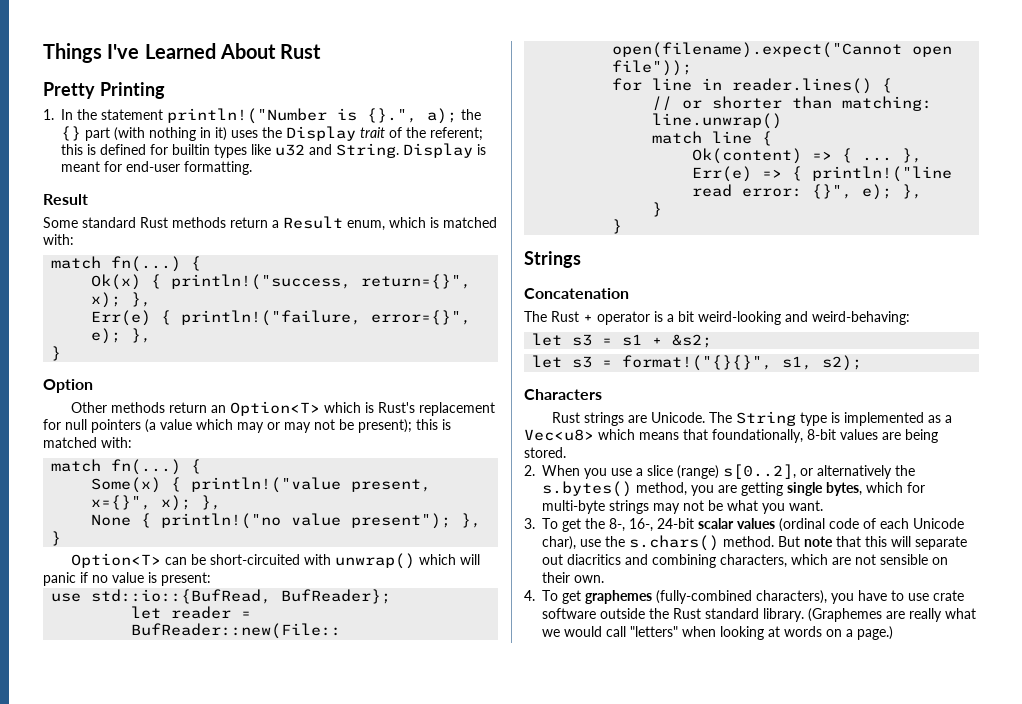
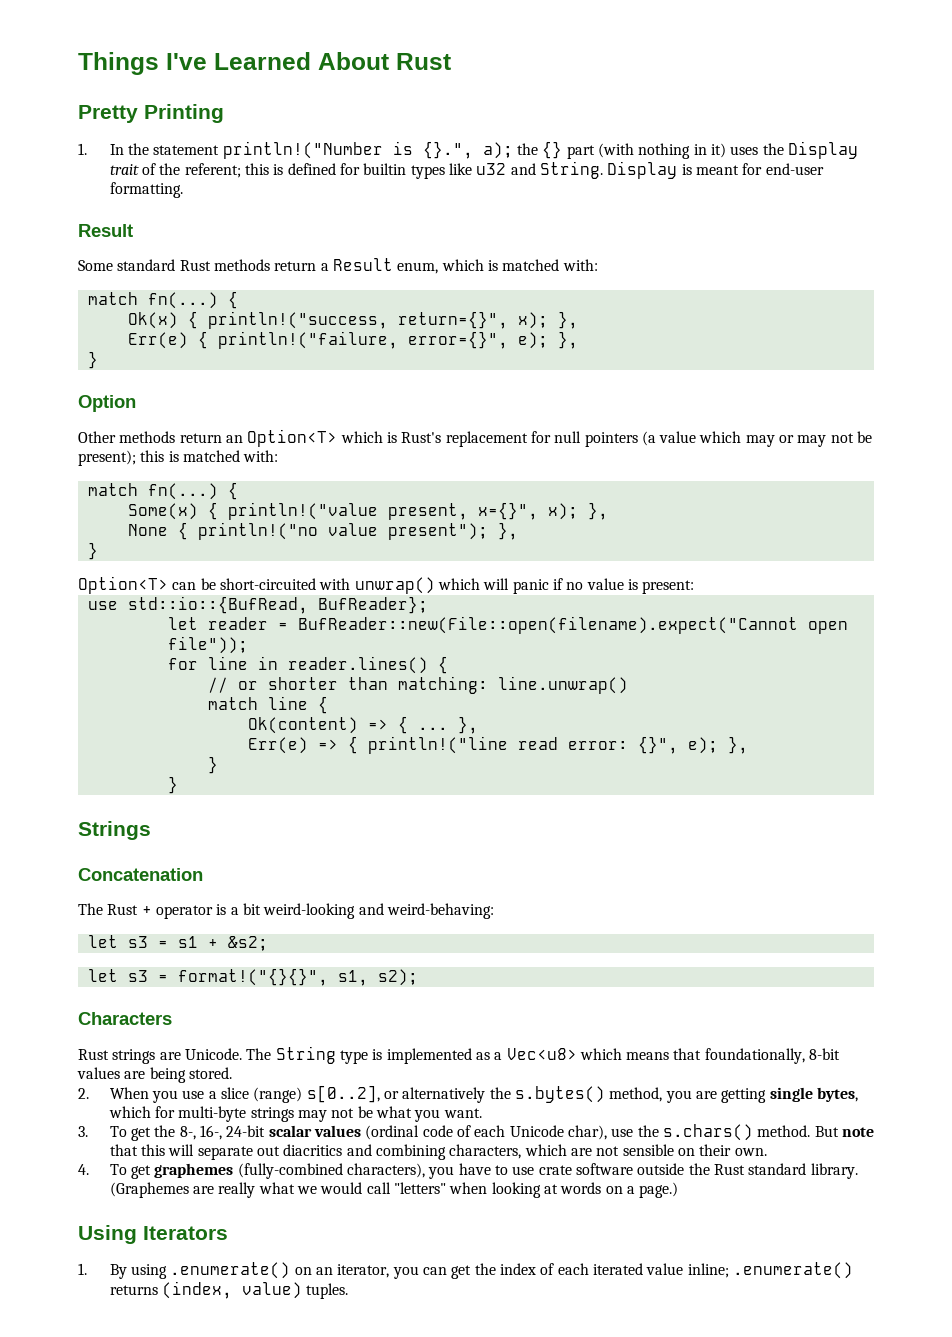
+ Using Iterators
+ 1. By using .enumerate() on an iterator, you can get the index of each iterated value inline; .enumerate() returns (index, value) tuples.

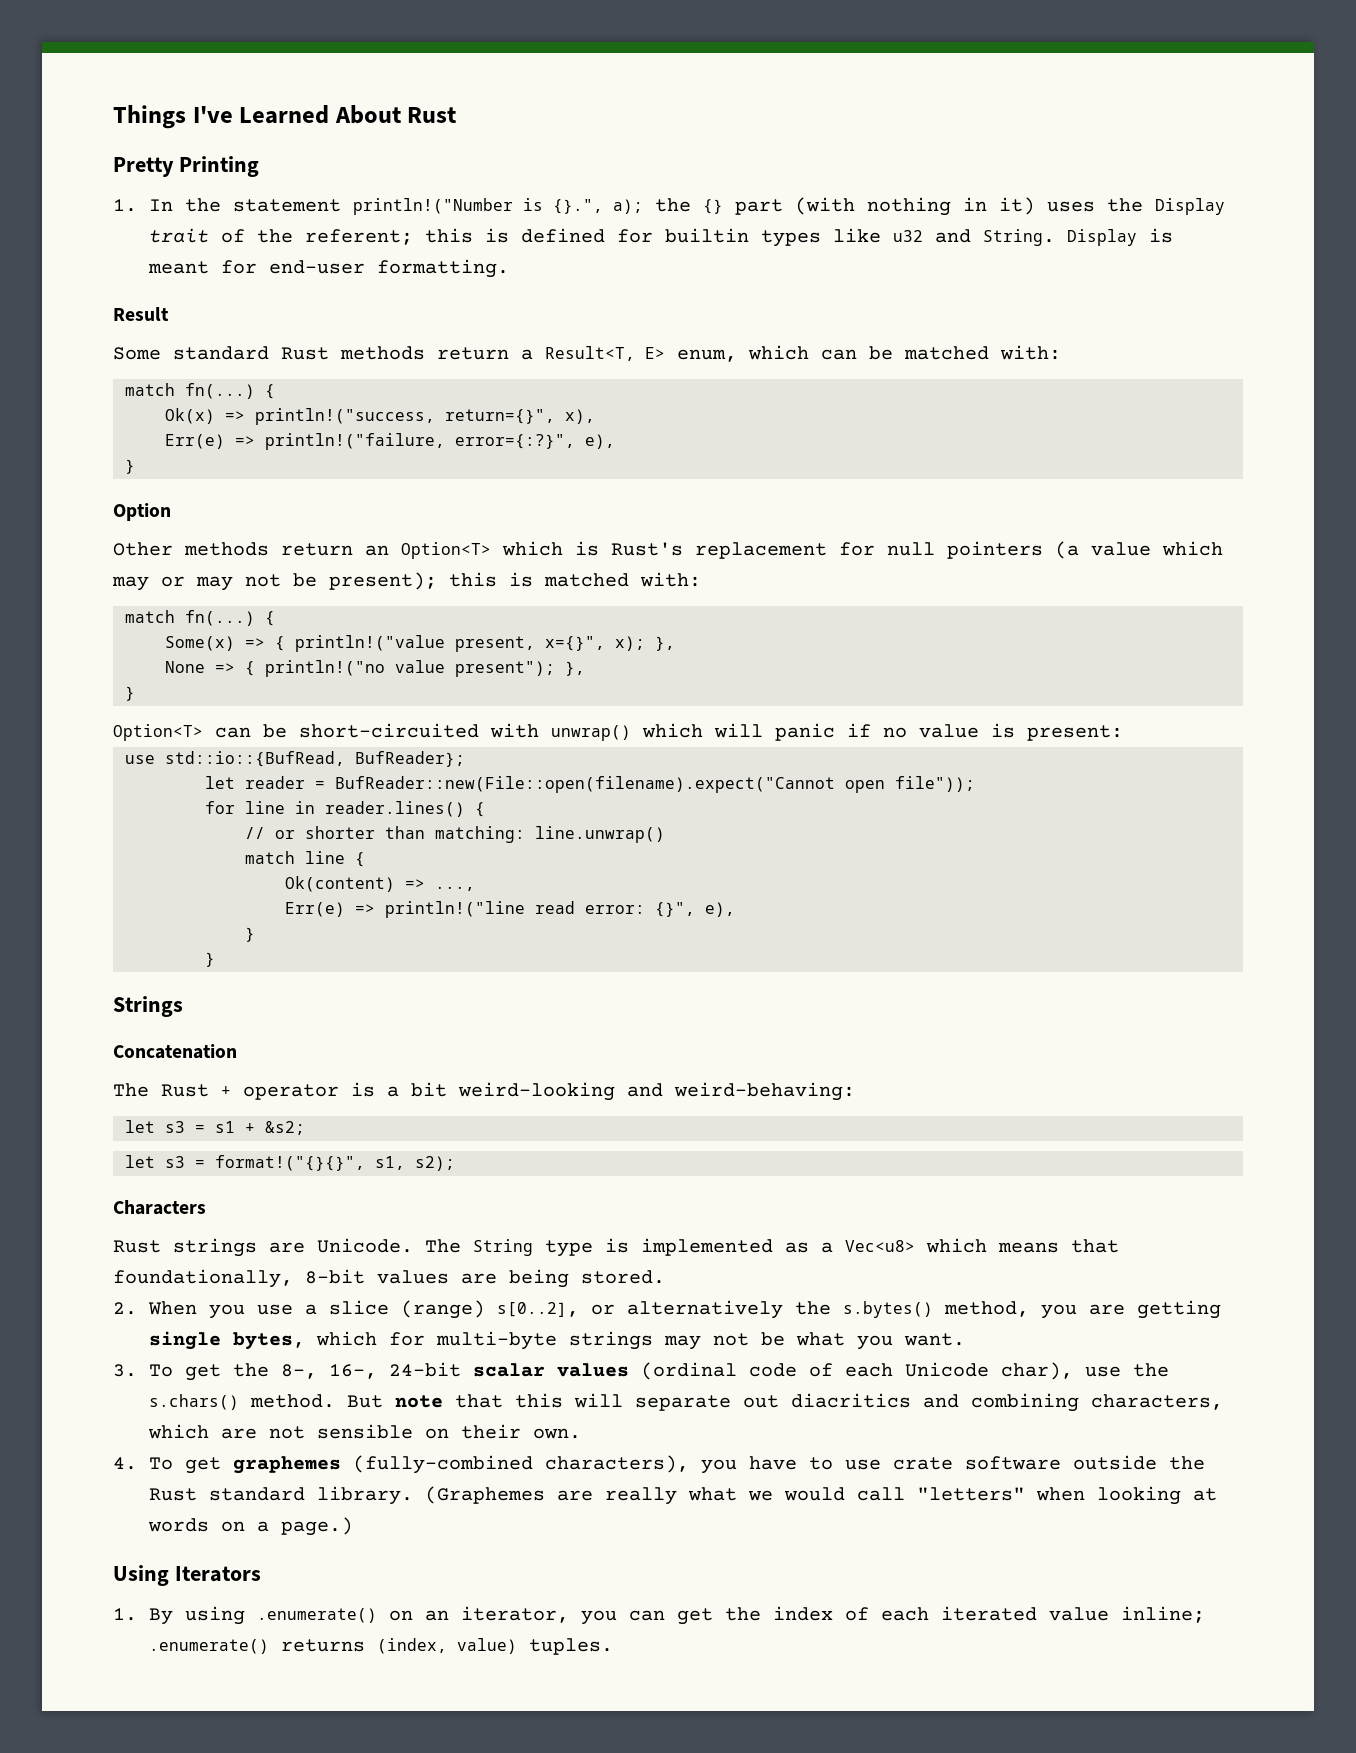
- Some standard Rust methods return a Result enum, which is matched with:
+ Some standard Rust methods return a Result<T, E> enum, which can be matched with:
- Ok(x) { println!("success, return={}", x); },
- Err(e) { println!("failure, error={}", e); },
+ Ok(x) => println!("success, return={}", x),
+ Err(e) => println!("failure, error={:?}", e),
- Some(x) { println!("value present, x={}", x); },
+ Some(x) => { println!("value present, x={}", x); },
- None { println!("no value present"); },
+ None => { println!("no value present"); },
- Ok(content) => { ... },
- Err(e) => { println!("line read error: {}", e); },
+ Ok(content) => ...,
+ Err(e) => println!("line read error: {}", e),

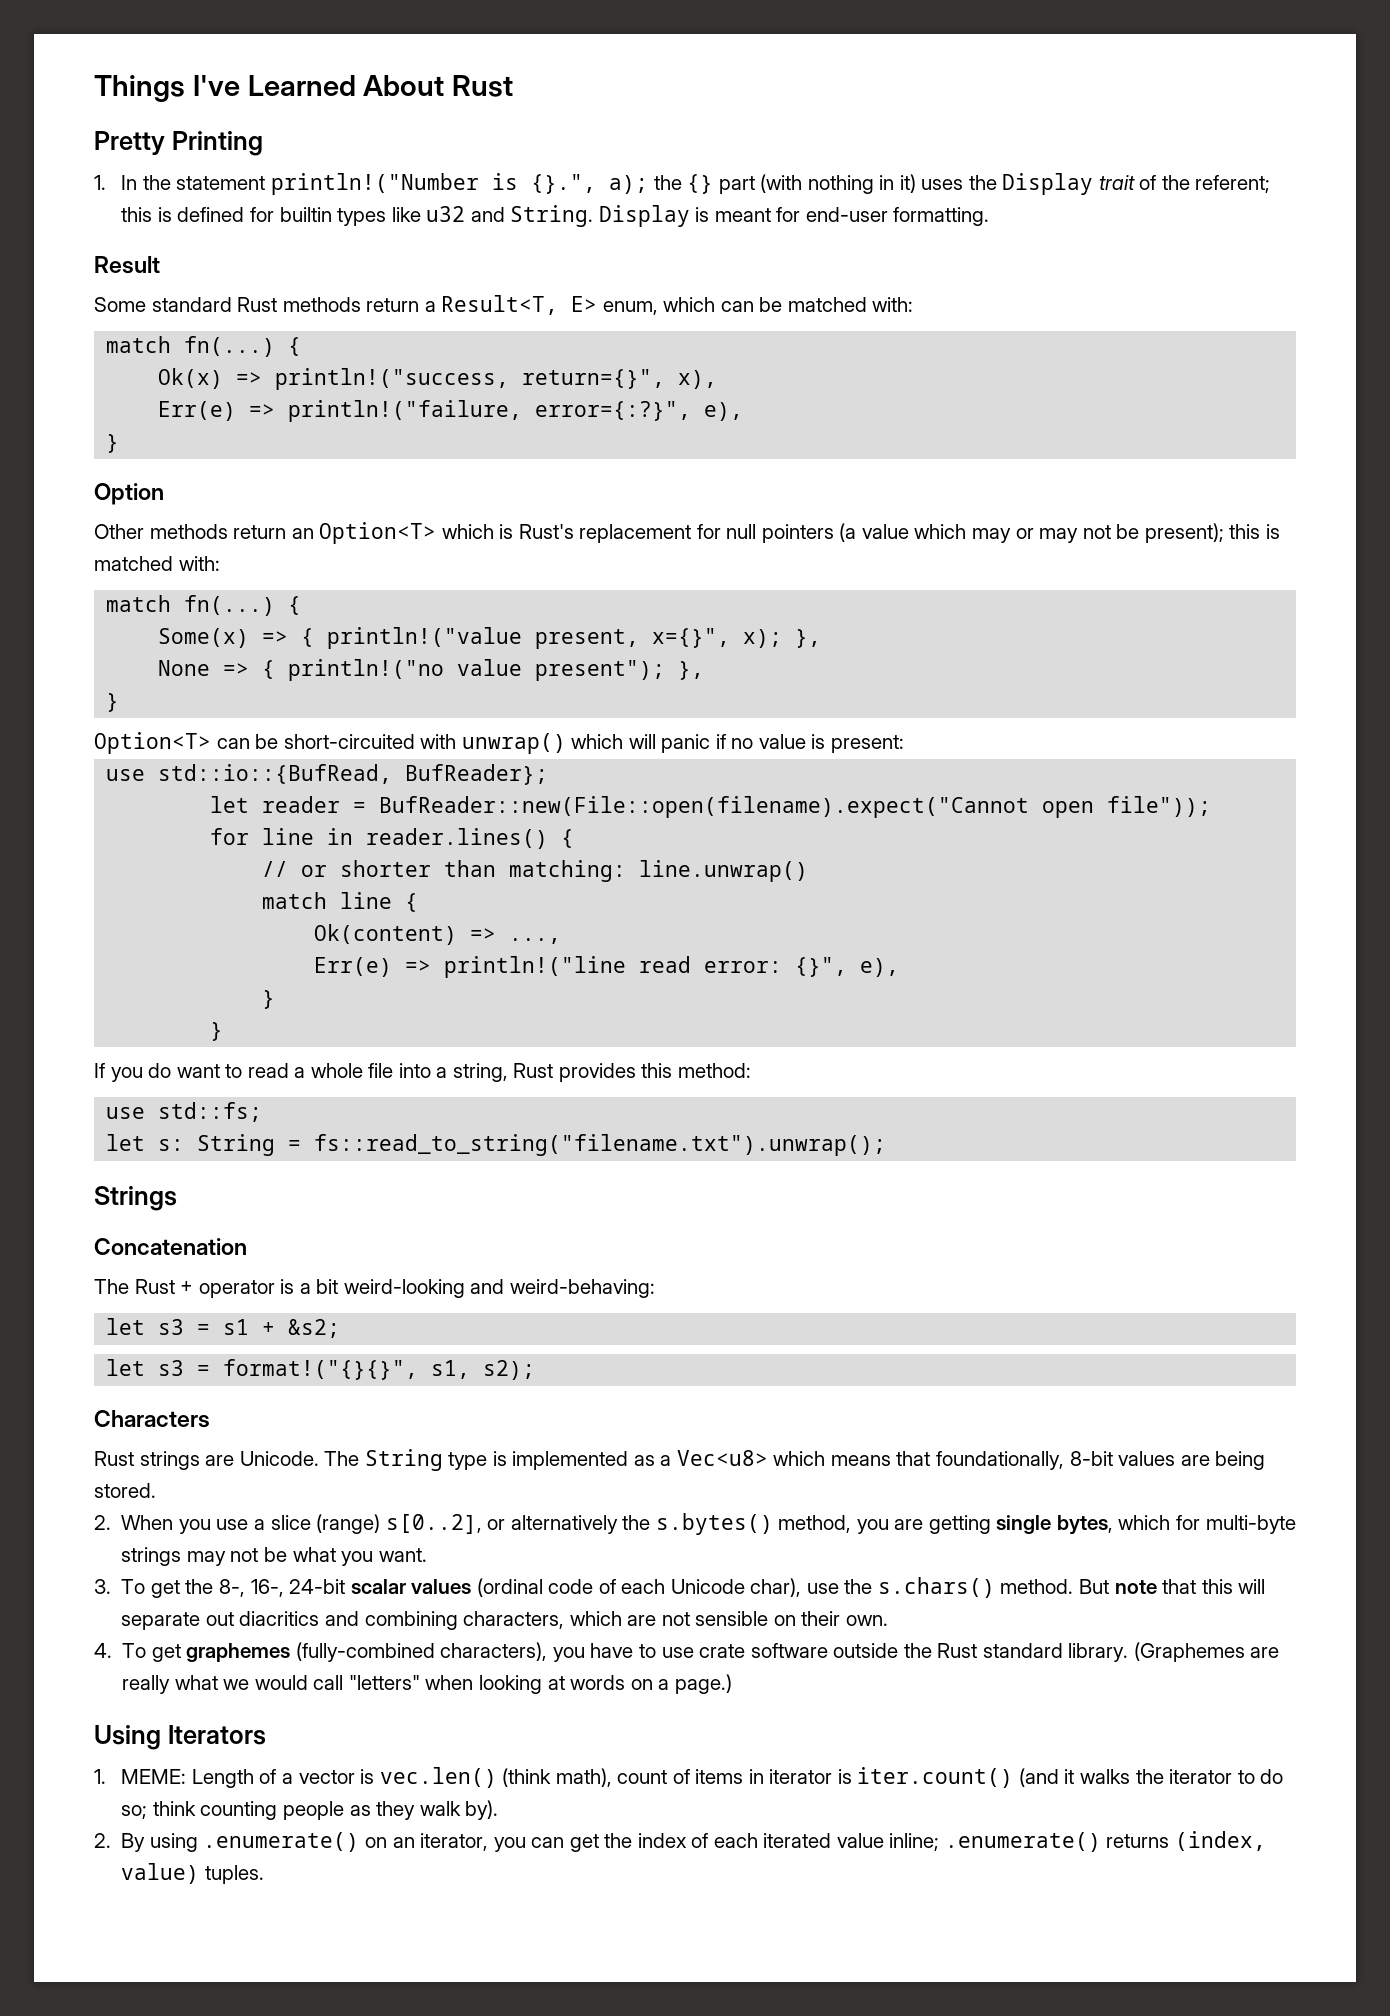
+ If you do want to read a whole file into a string, Rust provides this method:
+ use std::fs;
+ let s: String = fs::read_to_string("filename.txt").unwrap();
- 1. By using .enumerate() on an iterator, you can get the index of each iterated value inline; .enumerate() returns (index, value) tuples.
+ 1. MEME: Length of a vector is vec.len() (think math), count of items in iterator is iter.count() (and it walks the iterator to do so; think counting people as they walk by).
+ 2. By using .enumerate() on an iterator, you can get the index of each iterated value inline; .enumerate() returns (index, value) tuples.

